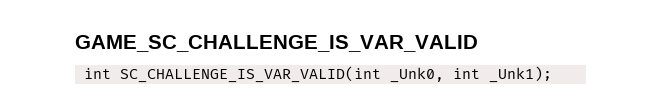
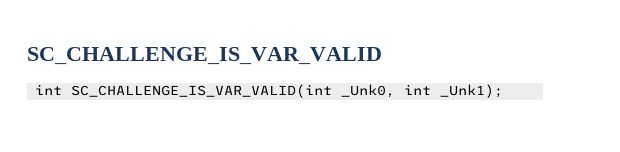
- GAME_SC_CHALLENGE_IS_VAR_VALID
+ SC_CHALLENGE_IS_VAR_VALID

